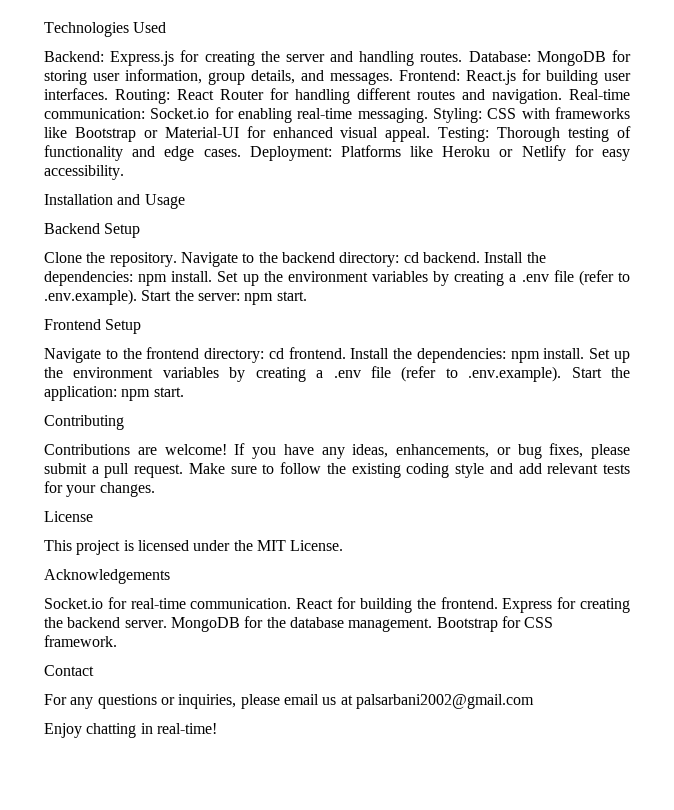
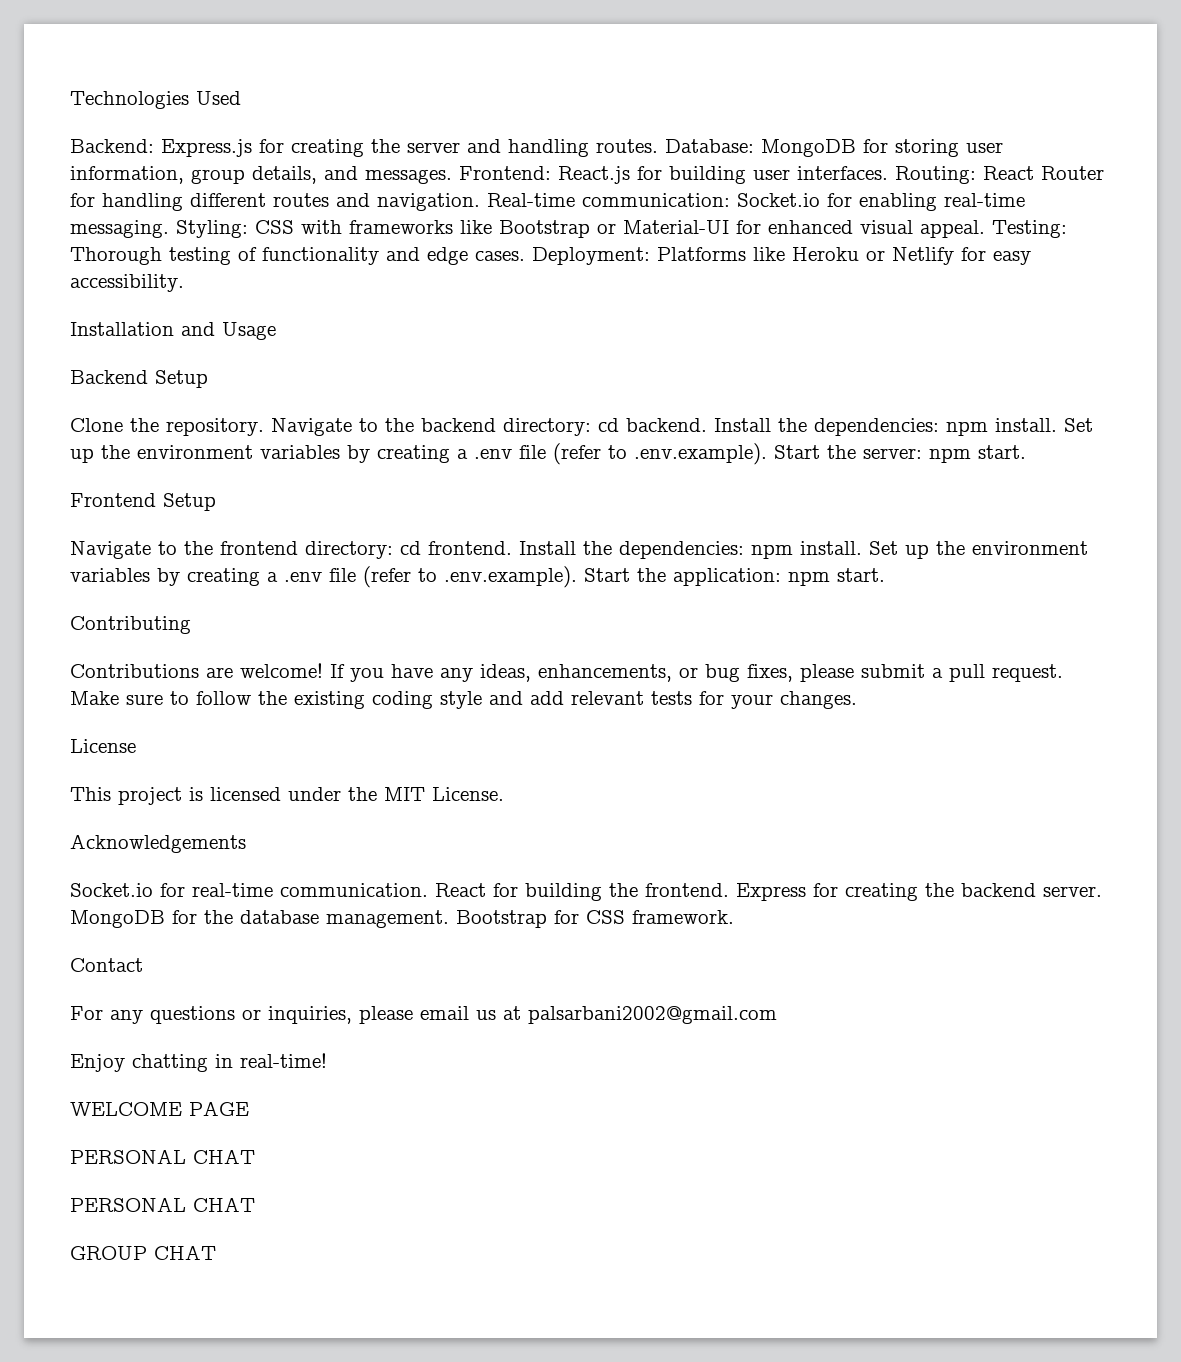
+ WELCOME PAGE
+ PERSONAL CHAT
+ PERSONAL CHAT
+ GROUP CHAT

